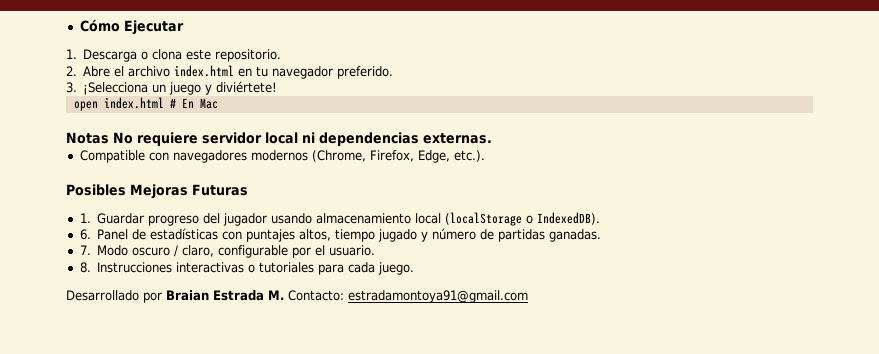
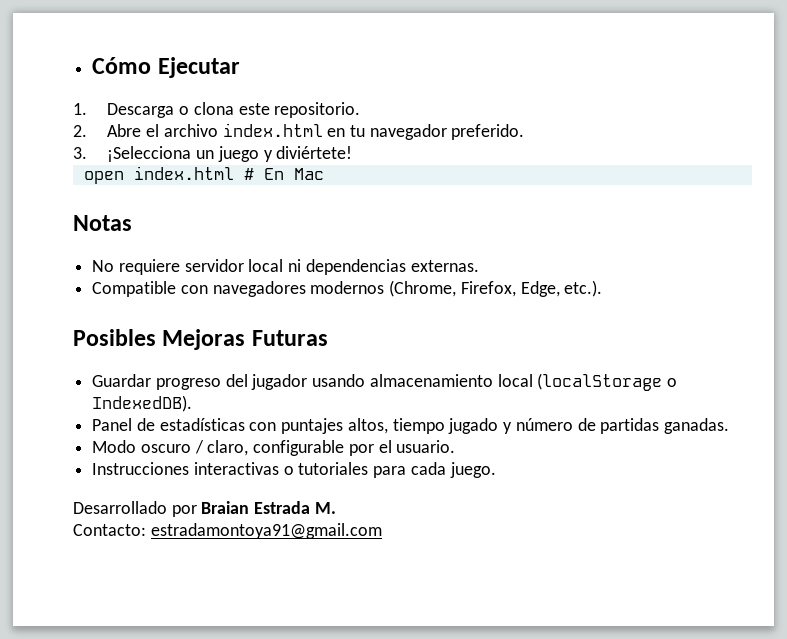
- Notas No requiere servidor local ni dependencias externas.
+ Notas
+ No requiere servidor local ni dependencias externas.
- 1. Guardar progreso del jugador usando almacenamiento local (localStorage o IndexedDB).
+ Guardar progreso del jugador usando almacenamiento local (localStorage o IndexedDB).
- 6. Panel de estadísticas con puntajes altos, tiempo jugado y número de partidas ganadas.
+ Panel de estadísticas con puntajes altos, tiempo jugado y número de partidas ganadas.
- 7. Modo oscuro / claro, configurable por el usuario.
+ Modo oscuro / claro, configurable por el usuario.
- 8. Instrucciones interactivas o tutoriales para cada juego.
+ Instrucciones interactivas o tutoriales para cada juego.
- Desarrollado por Braian Estrada M. Contacto: estradamontoya91@gmail.com
+ Desarrollado por Braian Estrada M.
+ Contacto: estradamontoya91@gmail.com

